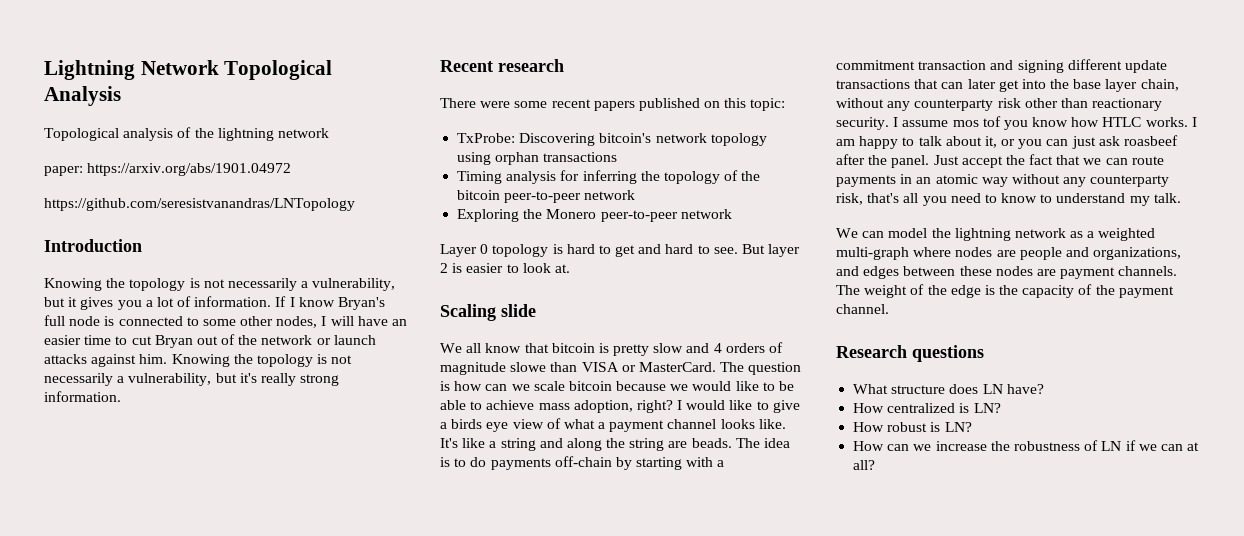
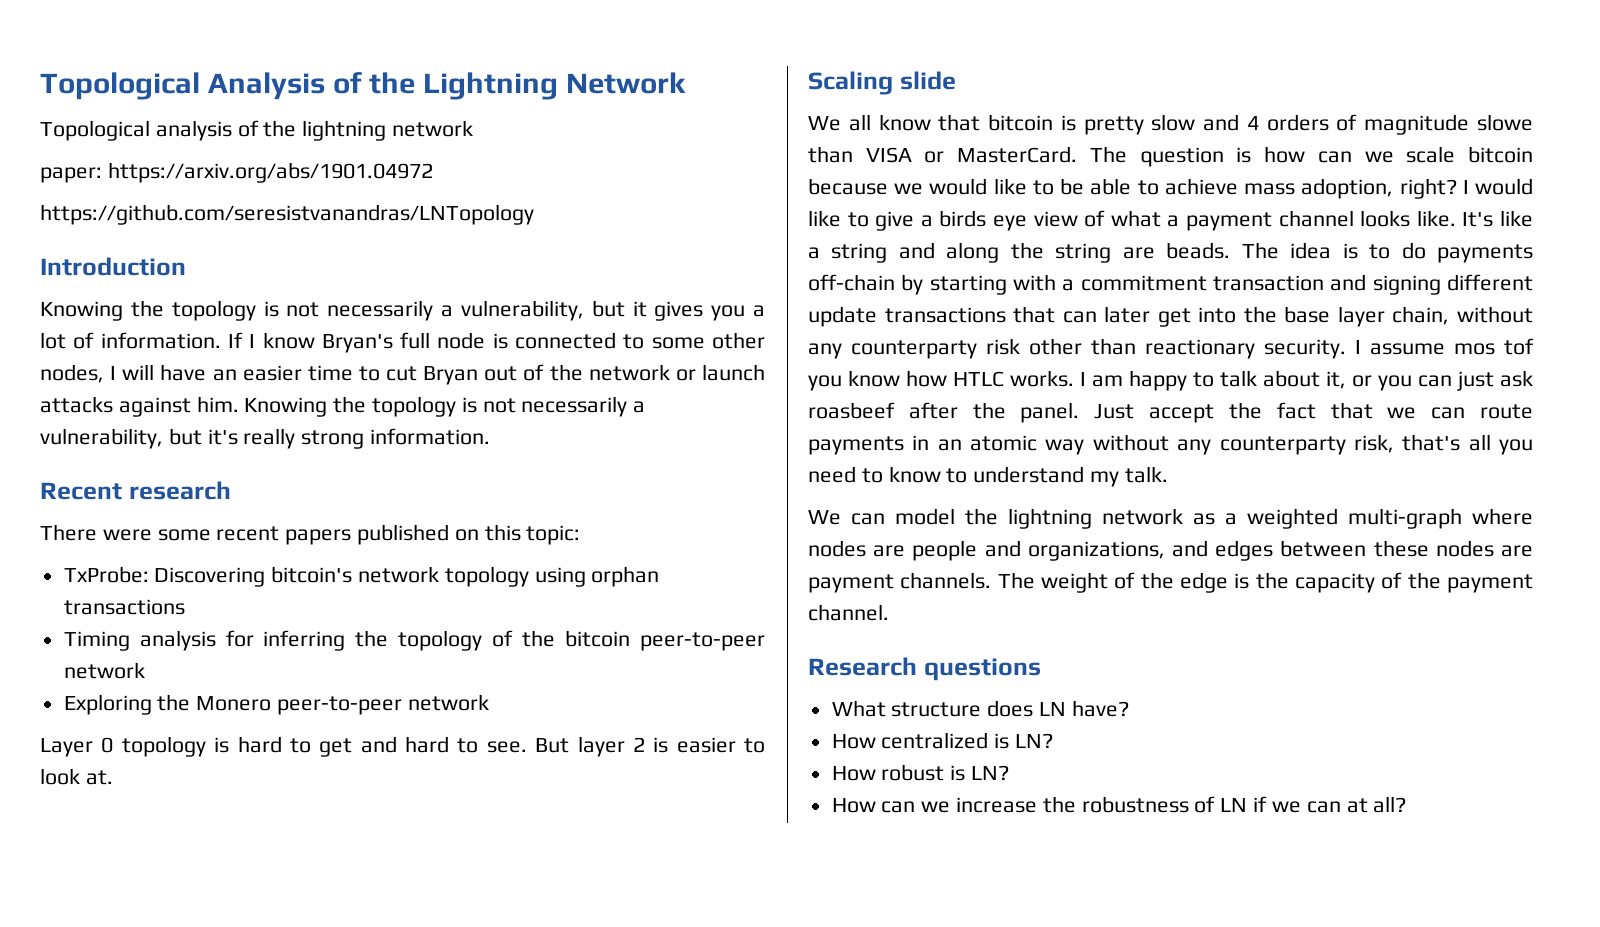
- Lightning Network Topological Analysis
+ Topological Analysis of the Lightning Network

